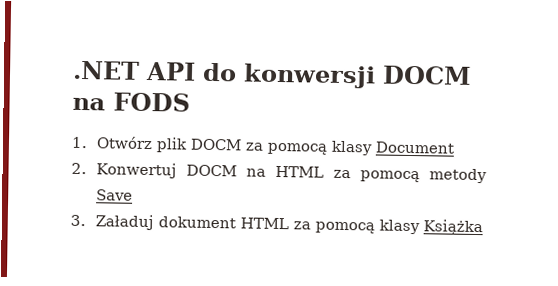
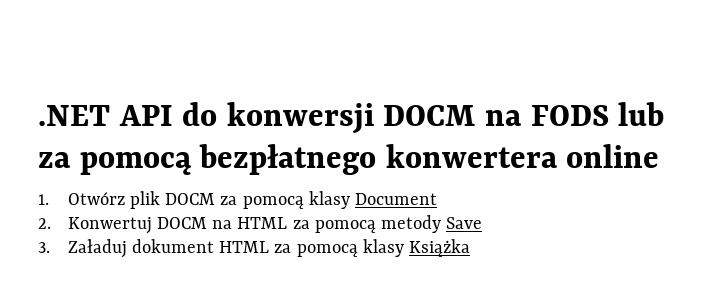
- .NET API do konwersji DOCM na FODS
+ .NET API do konwersji DOCM na FODS lub za pomocą bezpłatnego konwertera online

